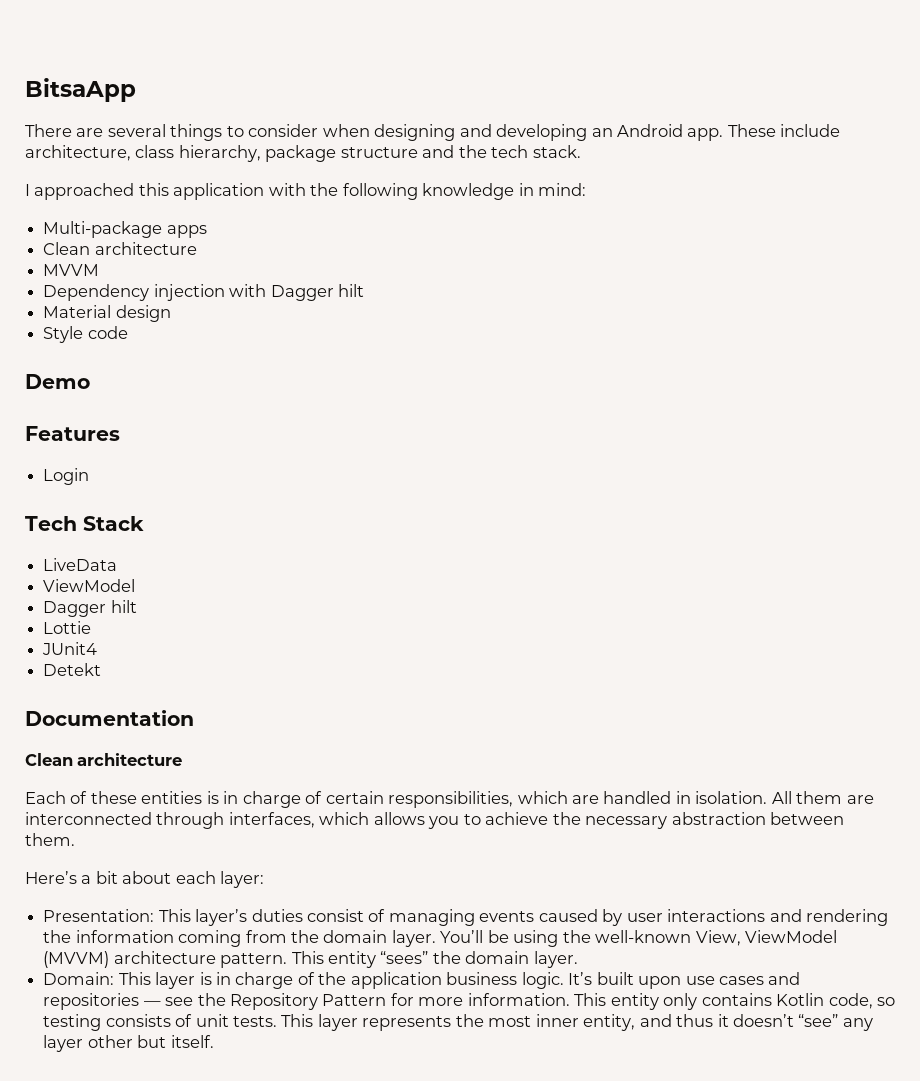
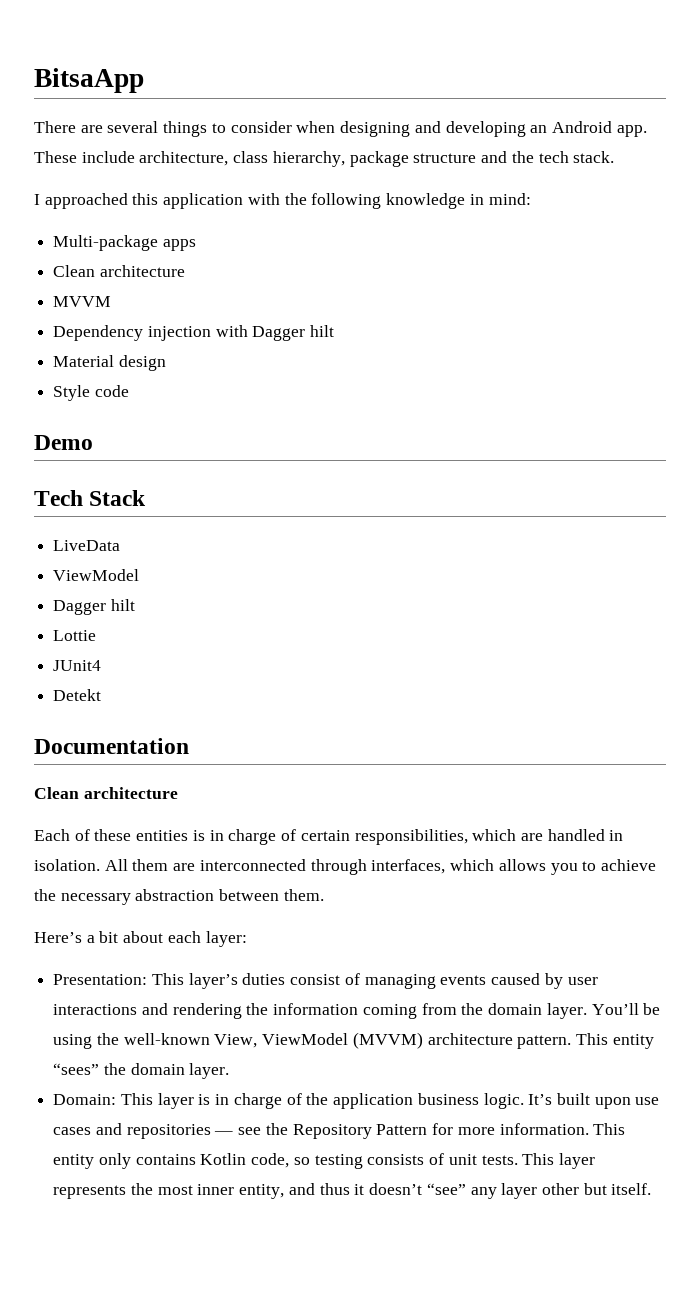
- Features
- Login

